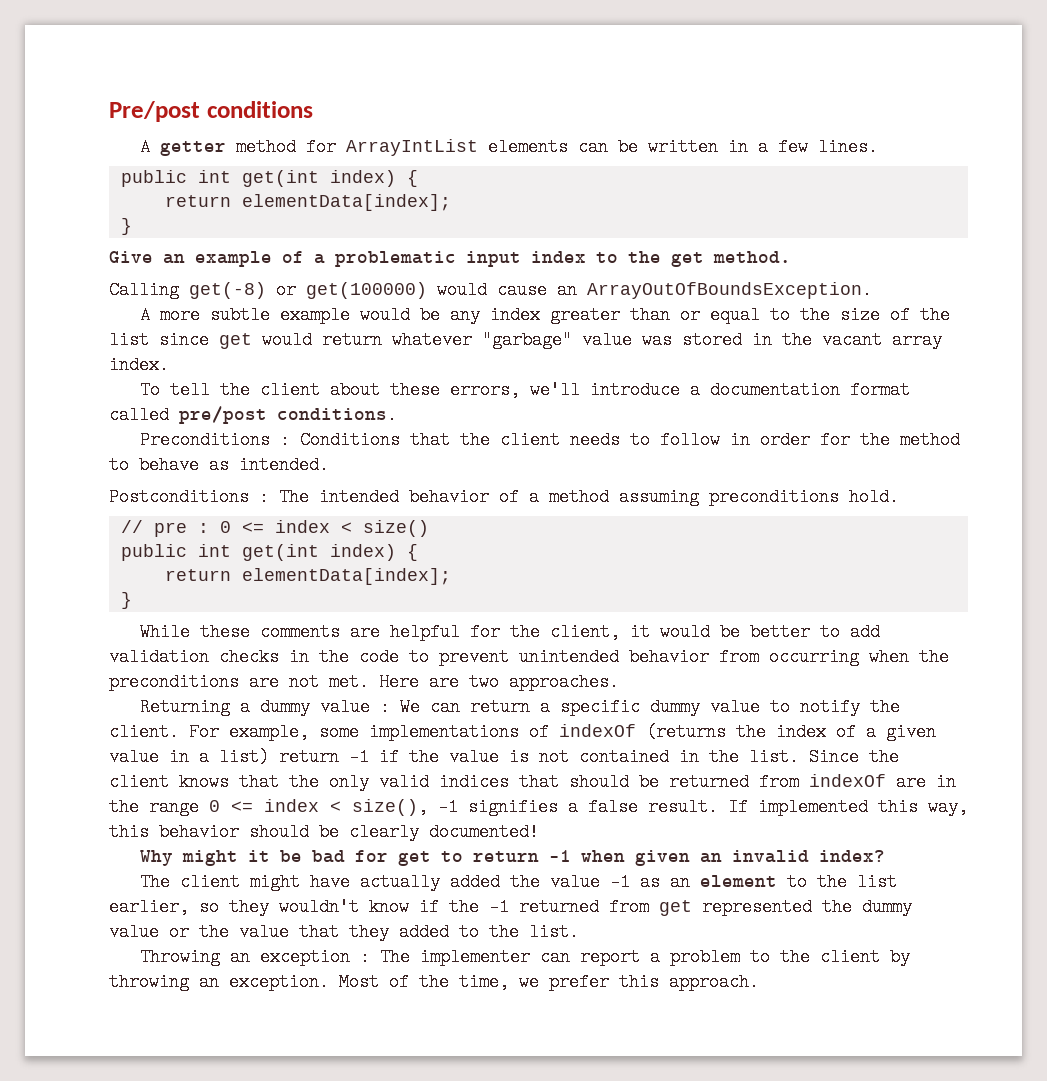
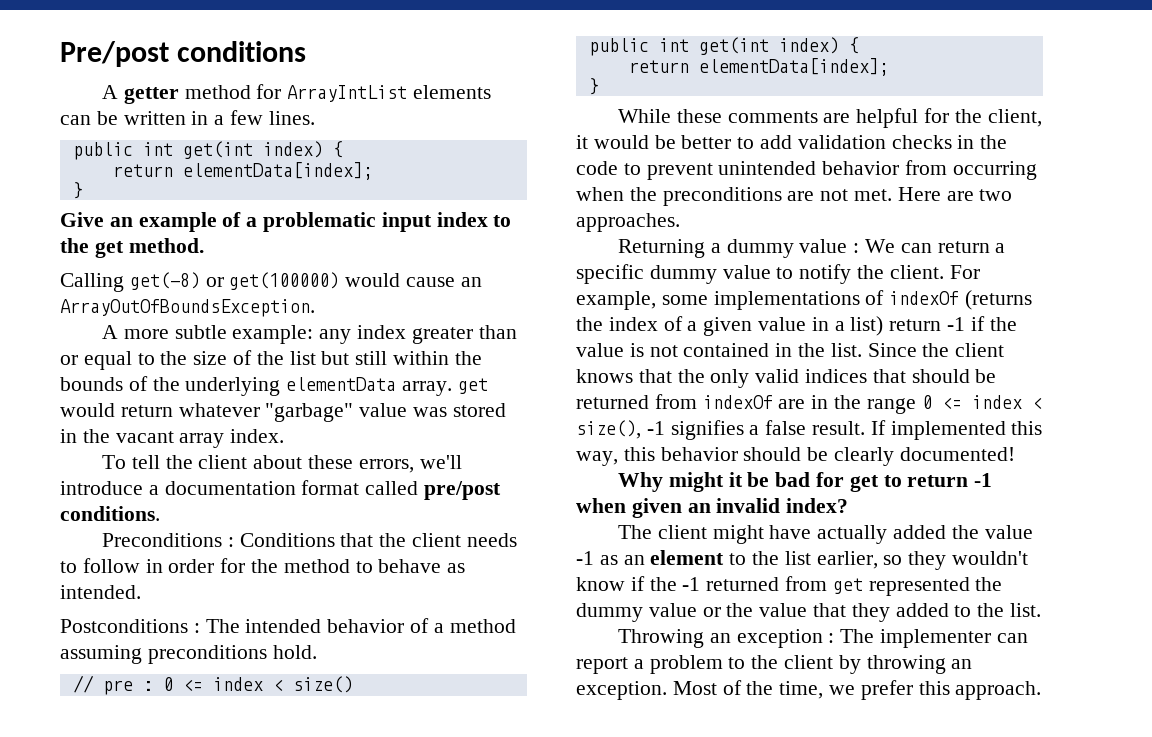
- A more subtle example would be any index greater than or equal to the size of the list since get would return whatever "garbage" value was stored in the vacant array index.
+ A more subtle example: any index greater than or equal to the size of the list but still within the bounds of the underlying elementData array. get would return whatever "garbage" value was stored in the vacant array index.

